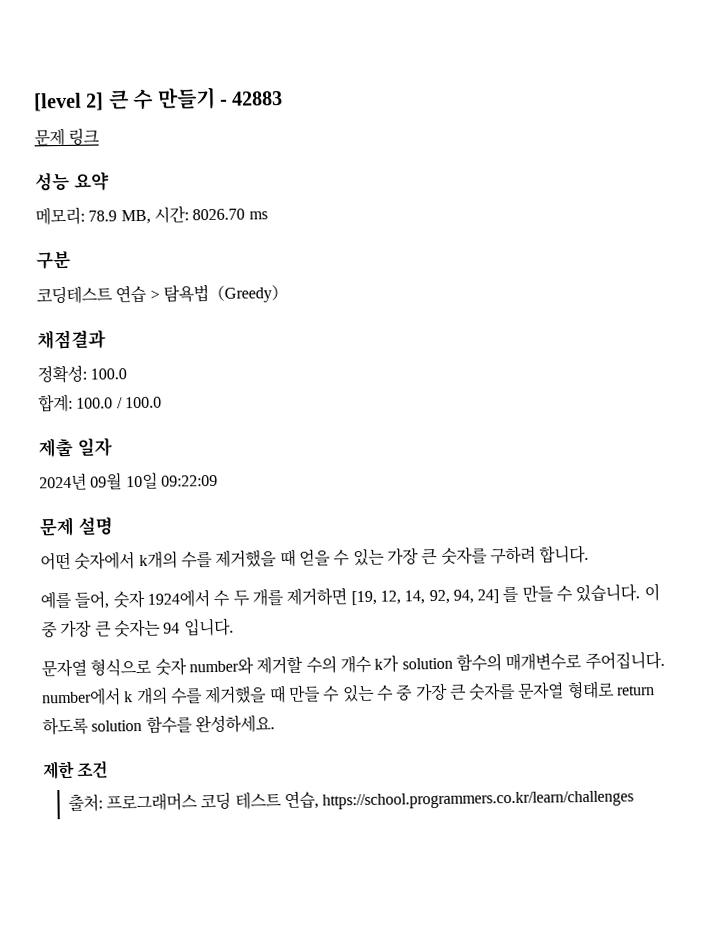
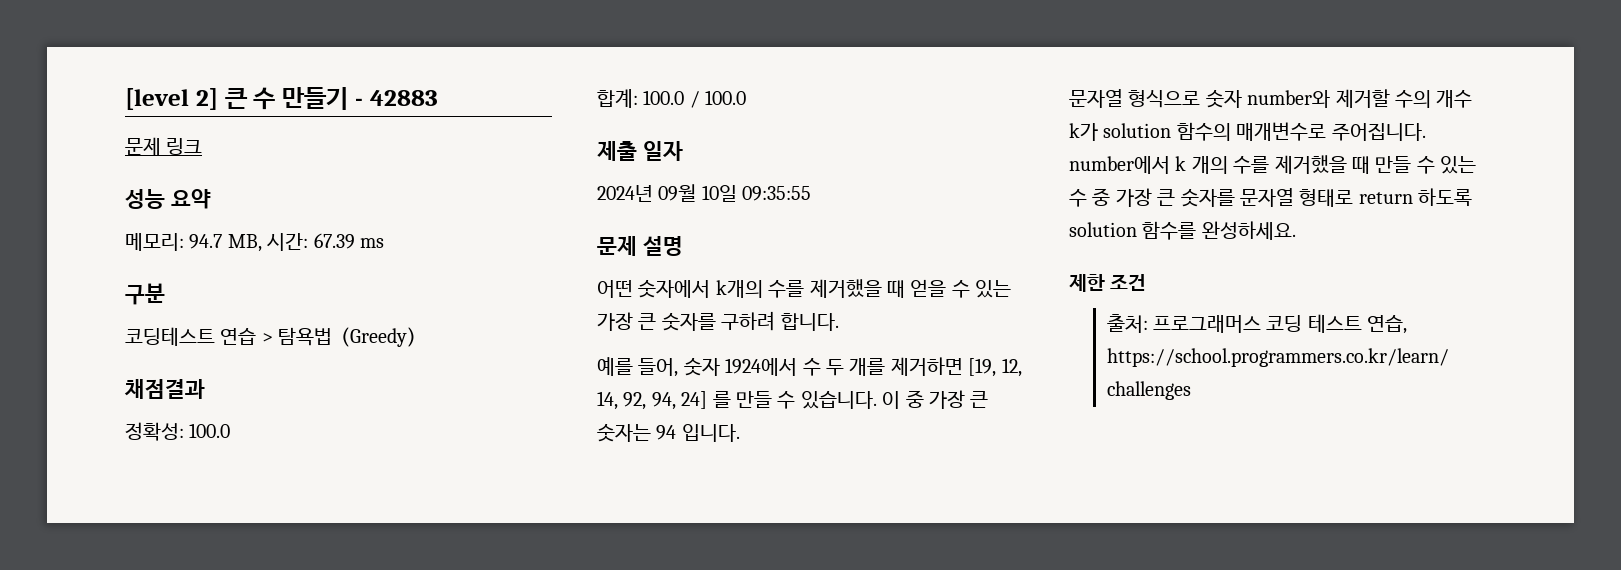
- 메모리: 78.9 MB, 시간: 8026.70 ms
+ 메모리: 94.7 MB, 시간: 67.39 ms
- 2024년 09월 10일 09:22:09
+ 2024년 09월 10일 09:35:55

